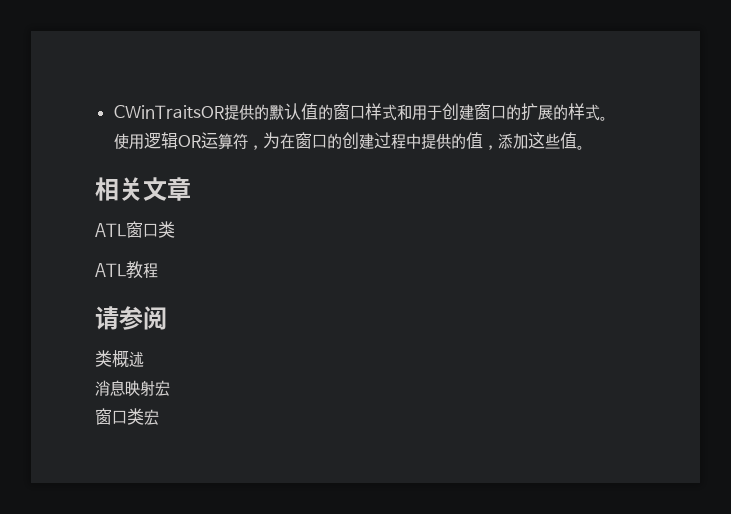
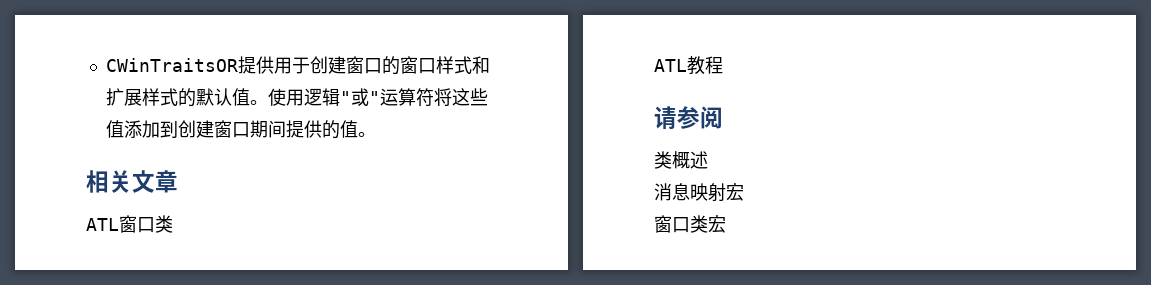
- CWinTraitsOR提供的默认值的窗口样式和用于创建窗口的扩展的样式。使用逻辑OR运算符，为在窗口的创建过程中提供的值，添加这些值。
+ CWinTraitsOR提供用于创建窗口的窗口样式和扩展样式的默认值。使用逻辑"或"运算符将这些值添加到创建窗口期间提供的值。

